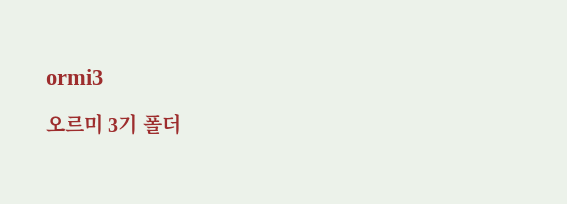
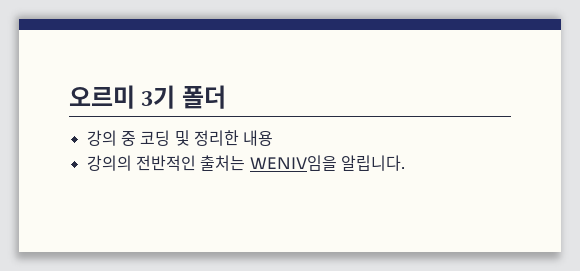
- ormi3
+ 강의 중 코딩 및 정리한 내용
+ 강의의 전반적인 출처는 WENIV임을 알립니다.

